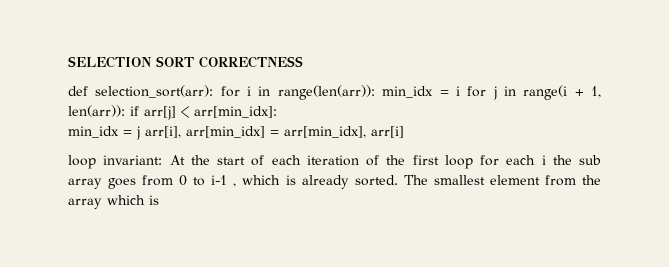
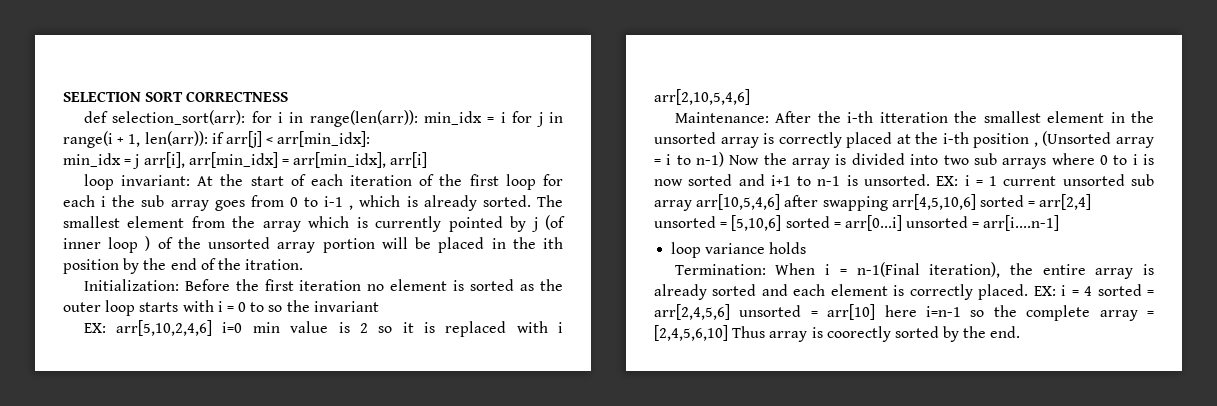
- The smallest element from the array which is
+ The smallest element from the array which is currently pointed by j (of inner loop ) of the unsorted array portion will be placed in the ith position by the end of the itration.
+ Initialization: Before the first iteration no element is sorted as the outer loop starts with i = 0 to so the invariant
+ EX: arr[5,10,2,4,6] i=0 min value is 2 so it is replaced with i arr[2,10,5,4,6]
+ Maintenance: After the i-th itteration the smallest element in the unsorted array is correctly placed at the i-th position , (Unsorted array = i to n-1) Now the array is divided into two sub arrays where 0 to i is now sorted and i+1 to n-1 is unsorted. EX: i = 1 current unsorted sub array arr[10,5,4,6] after swapping arr[4,5,10,6] sorted = arr[2,4] unsorted = [5,10,6] sorted = arr[0...i] unsorted = arr[i....n-1]
+ loop variance holds
+ Termination: When i = n-1(Final iteration), the entire array is already sorted and each element is correctly placed. EX: i = 4 sorted = arr[2,4,5,6] unsorted = arr[10] here i=n-1 so the complete array = [2,4,5,6,10] Thus array is coorectly sorted by the end.

